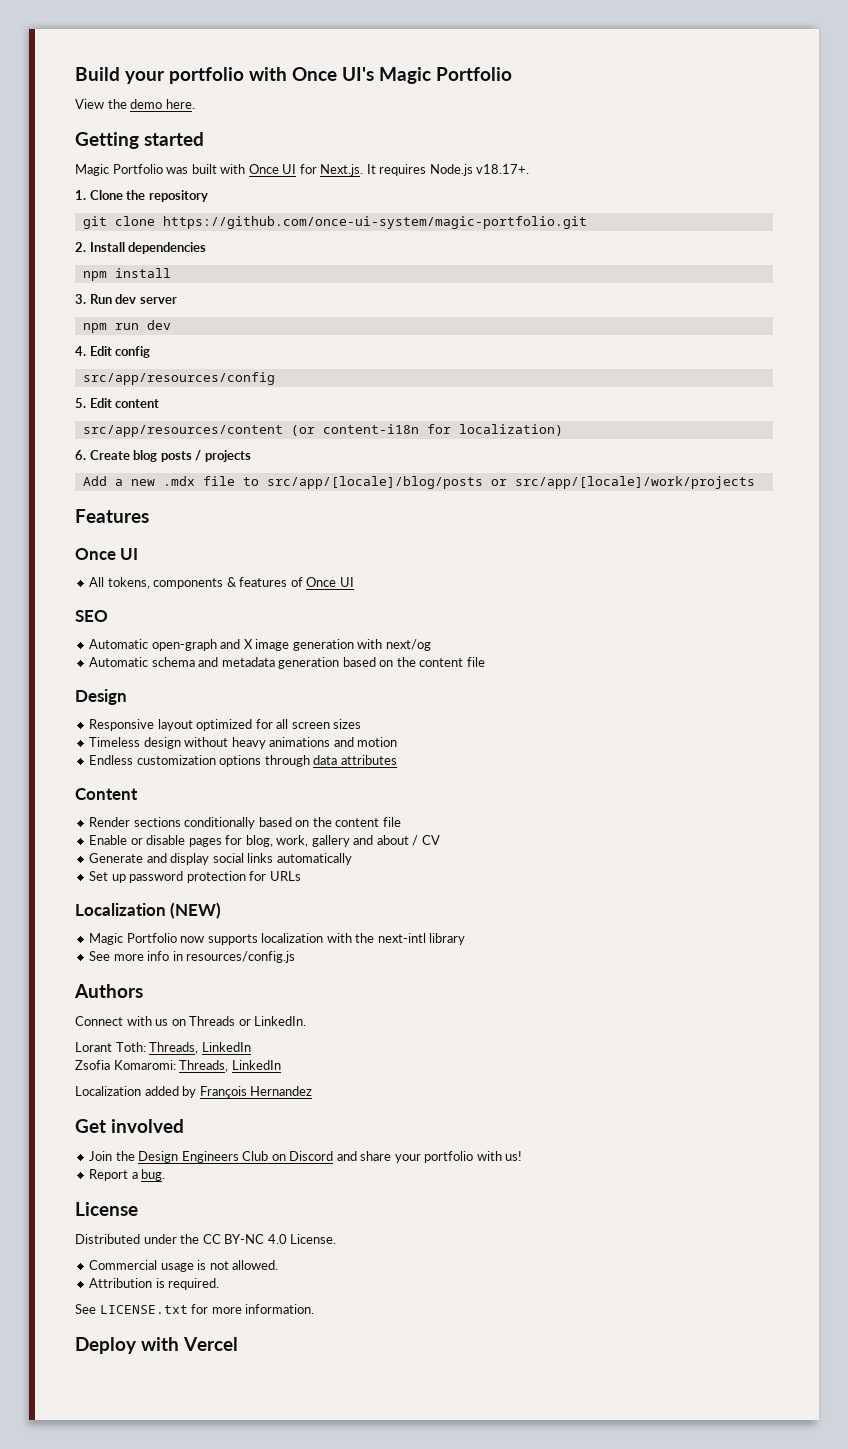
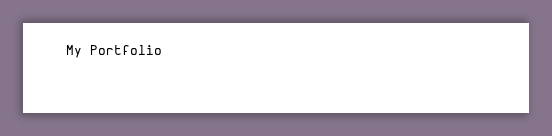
- Build your portfolio with Once UI's Magic Portfolio
- View the demo here.
- Getting started
- Magic Portfolio was built with Once UI for Next.js. It requires Node.js v18.17+.
- 1. Clone the repository
- git clone https://github.com/once-ui-system/magic-portfolio.git
- 2. Install dependencies
- npm install
- 3. Run dev server
- npm run dev
- 4. Edit config
- src/app/resources/config
- 5. Edit content
- src/app/resources/content (or content-i18n for localization)
- 6. Create blog posts / projects
- Add a new .mdx file to src/app/[locale]/blog/posts or src/app/[locale]/work/projects
- Features
- Once UI
- All tokens, components & features of Once UI
- SEO
- Automatic open-graph and X image generation with next/og
- Automatic schema and metadata generation based on the content file
- Design
- Responsive layout optimized for all screen sizes
- Timeless design without heavy animations and motion
- Endless customization options through data attributes
- Content
- Render sections conditionally based on the content file
- Enable or disable pages for blog, work, gallery and about / CV
- Generate and display social links automatically
- Set up password protection for URLs
- Localization (NEW)
- Magic Portfolio now supports localization with the next-intl library
- See more info in resources/config.js
- Authors
- Connect with us on Threads or LinkedIn.
- Lorant Toth: Threads, LinkedIn
- Zsofia Komaromi: Threads, LinkedIn
- Localization added by François Hernandez
- Get involved
- Join the Design Engineers Club on Discord and share your portfolio with us!
- Report a bug.
- License
- Distributed under the CC BY-NC 4.0 License.
- Commercial usage is not allowed.
- Attribution is required.
- See LICENSE.txt for more information.
- Deploy with Vercel
+ My Portfolio

